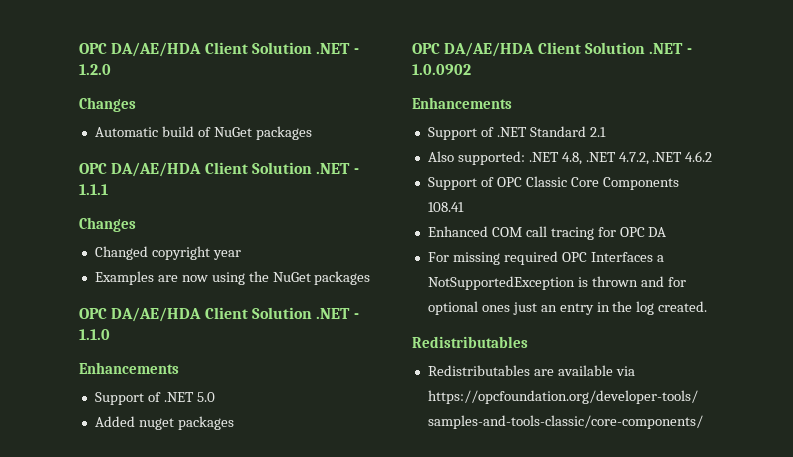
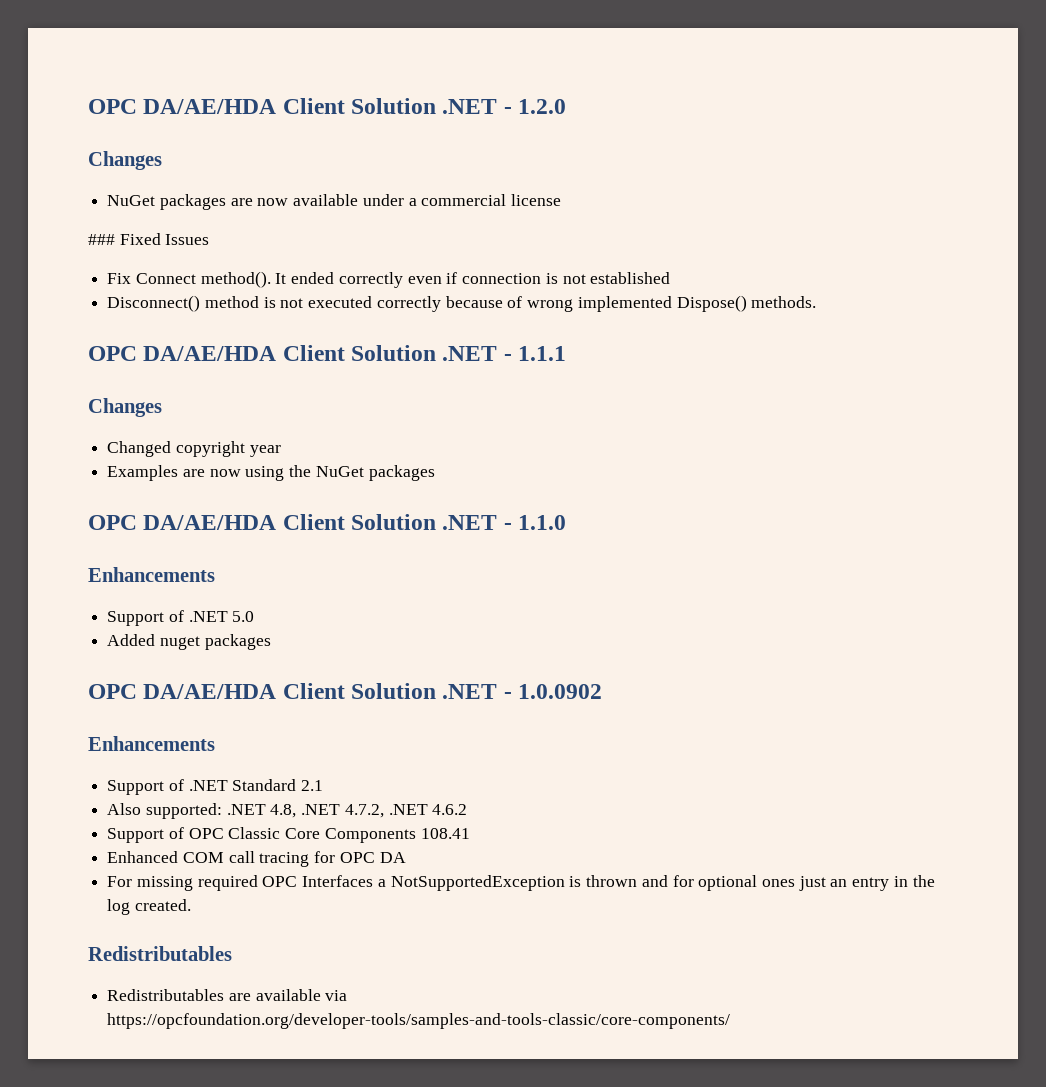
- Automatic build of NuGet packages
+ NuGet packages are now available under a commercial license
+ ### Fixed Issues
+ Fix Connect method(). It ended correctly even if connection is not established
+ Disconnect() method is not executed correctly because of wrong implemented Dispose() methods.

